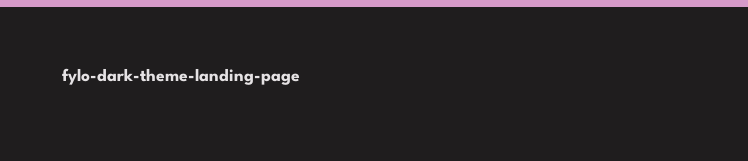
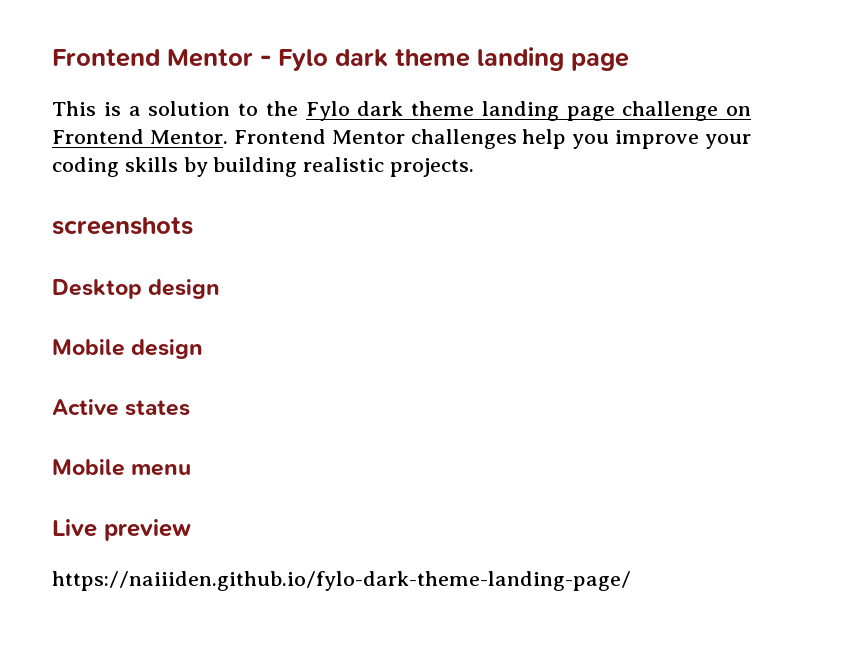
- fylo-dark-theme-landing-page
+ Frontend Mentor - Fylo dark theme landing page
+ This is a solution to the Fylo dark theme landing page challenge on Frontend Mentor. Frontend Mentor challenges help you improve your coding skills by building realistic projects.
+ screenshots
+ Desktop design
+ Mobile design
+ Active states
+ Mobile menu
+ Live preview
+ https://naiiiden.github.io/fylo-dark-theme-landing-page/

